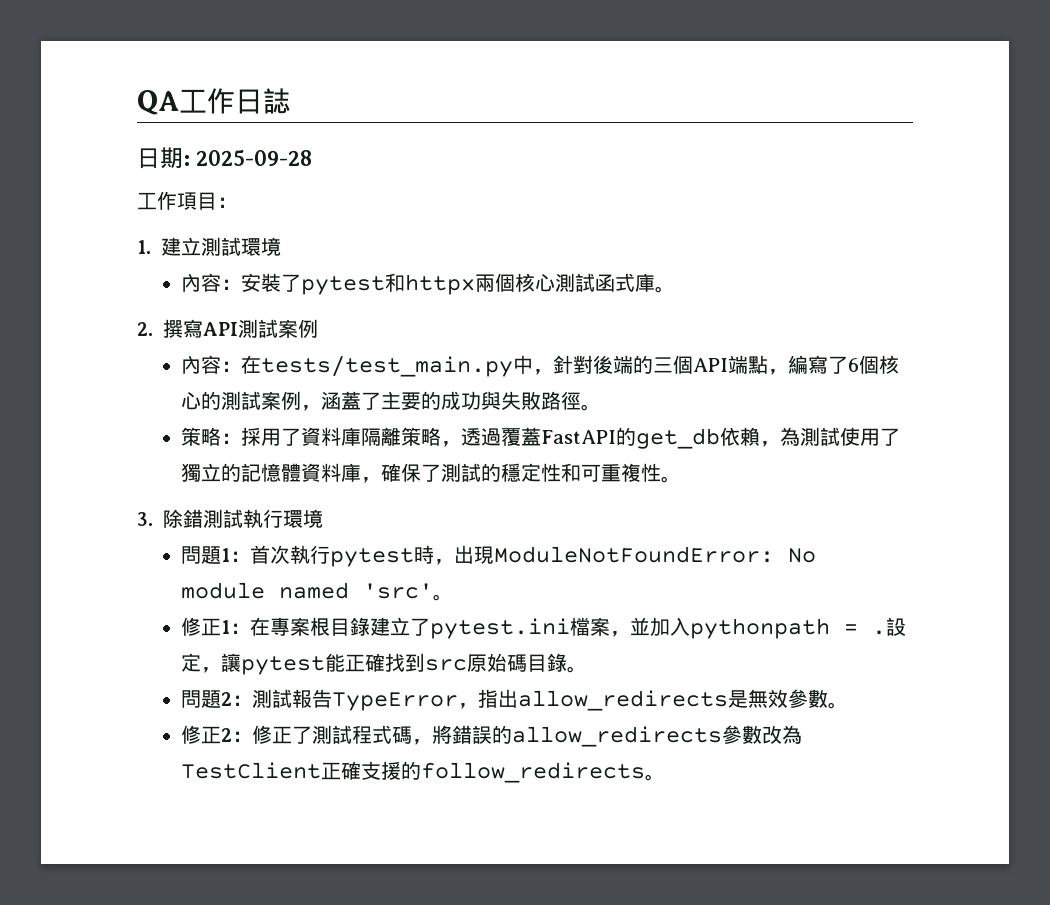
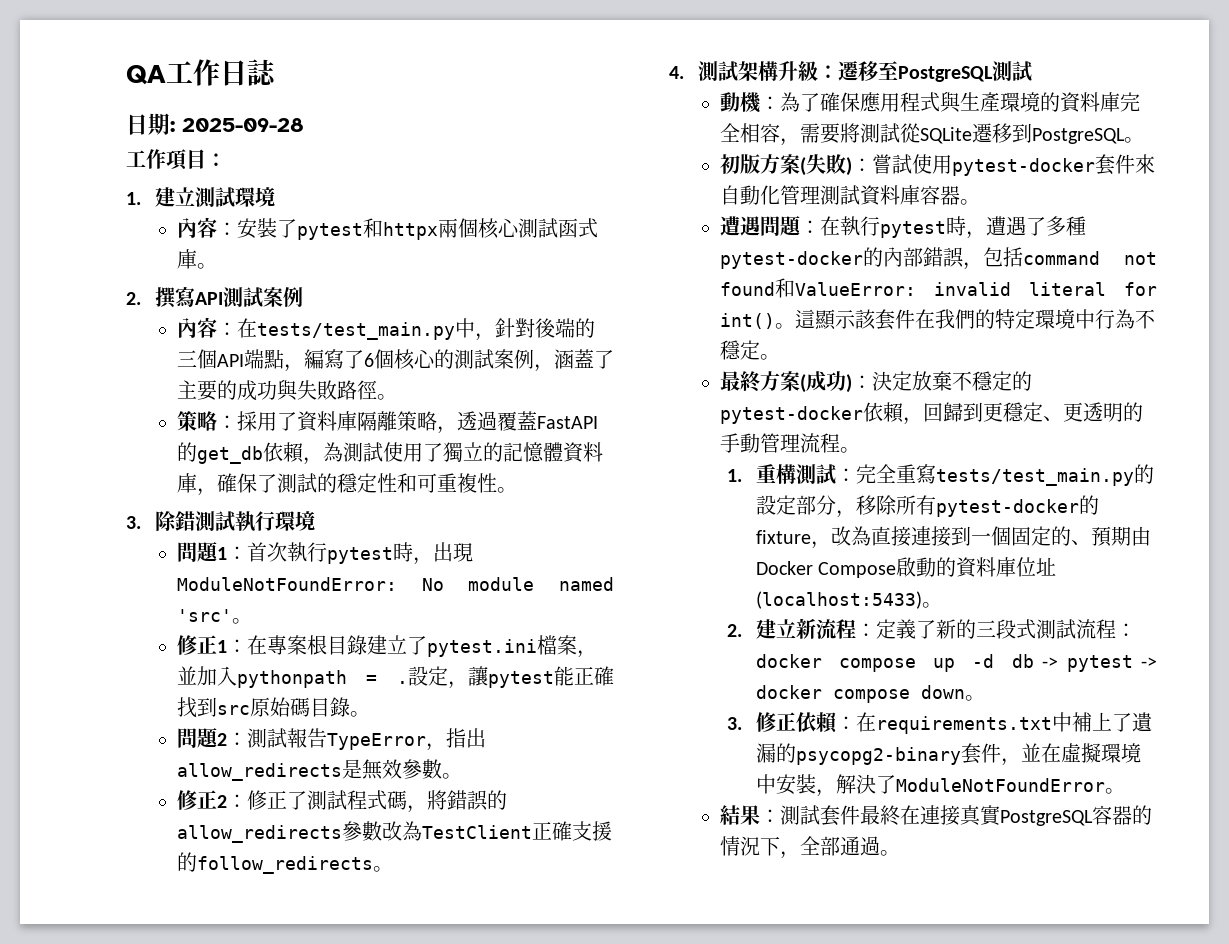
+ 4.測試架構升級：遷移至PostgreSQL測試
+ 動機：為了確保應用程式與生產環境的資料庫完全相容，需要將測試從SQLite遷移到PostgreSQL。
+ 初版方案(失敗)：嘗試使用pytest-docker套件來自動化管理測試資料庫容器。
+ 遭遇問題：在執行pytest時，遭遇了多種pytest-docker的內部錯誤，包括command not found和ValueError: invalid literal for int()。這顯示該套件在我們的特定環境中行為不穩定。
+ 最終方案(成功)：決定放棄不穩定的pytest-docker依賴，回歸到更穩定、更透明的手動管理流程。
+ 1.重構測試：完全重寫tests/test_main.py的設定部分，移除所有pytest-docker的fixture，改為直接連接到一個固定的、預期由Docker Compose啟動的資料庫位址(localhost:5433)。
+ 2.建立新流程：定義了新的三段式測試流程：docker compose up -d db -> pytest -> docker compose down。
+ 3.修正依賴：在requirements.txt中補上了遺漏的psycopg2-binary套件，並在虛擬環境中安裝，解決了ModuleNotFoundError。
+ 結果：測試套件最終在連接真實PostgreSQL容器的情況下，全部通過。

